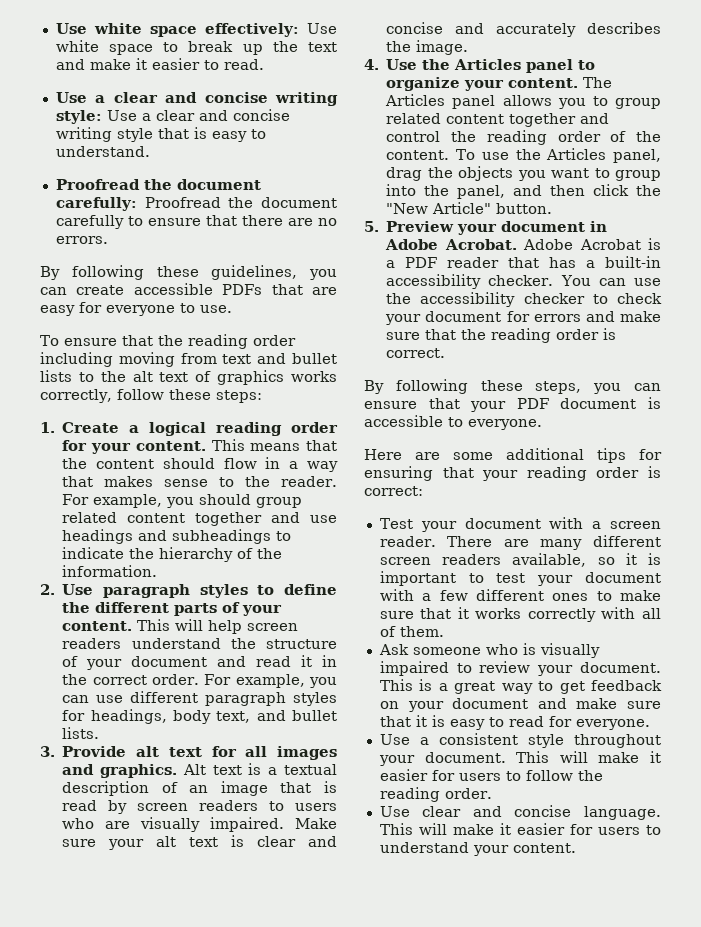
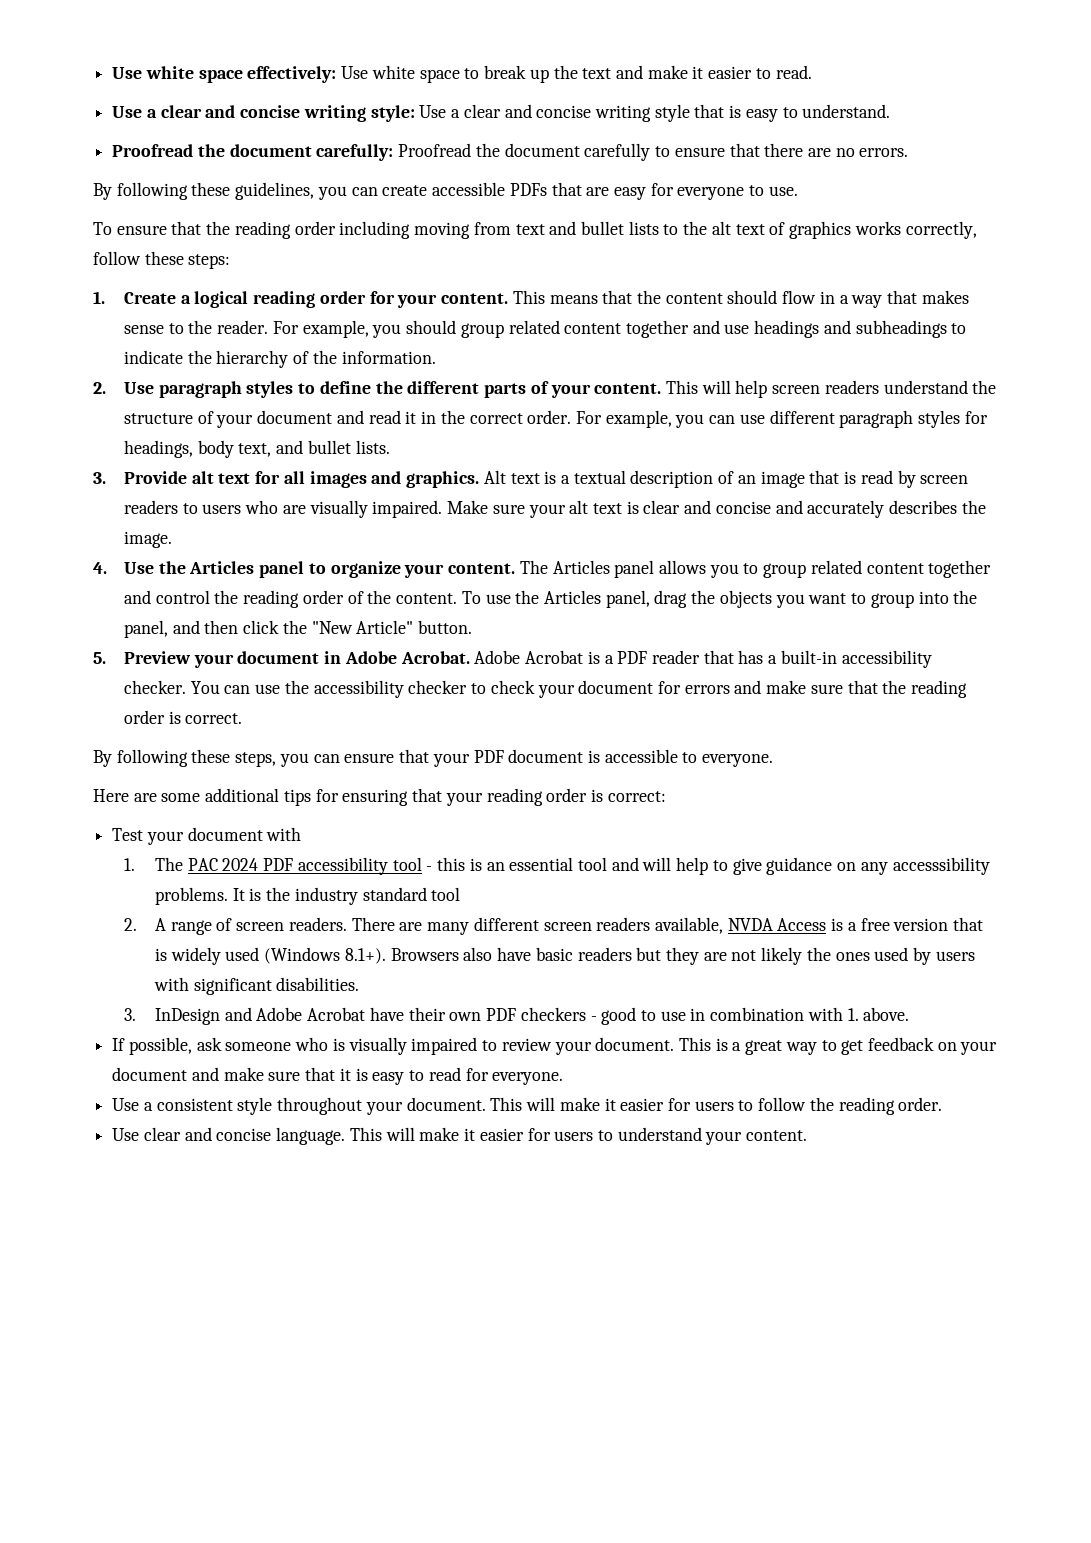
- Test your document with a screen reader.
+ Test your document with
+ 1. The PAC 2024 PDF accessibility tool - this is an essential tool and will help to give guidance on any accesssibility problems. It is the industry standard tool
+ 2. A range of screen readers.
- There are many different screen readers available, so it is important to test your document with a few different ones to make sure that it works correctly with all of them.
- Ask someone who is visually impaired to review your document.
+ There are many different screen readers available, NVDA Access is a free version that is widely used (Windows 8.1+). Browsers also have basic readers but they are not likely the ones used by users with significant disabilities.
+ 3. InDesign and Adobe Acrobat have their own PDF checkers - good to use in combination with 1. above.
+ If possible, ask someone who is visually impaired to review your document.

